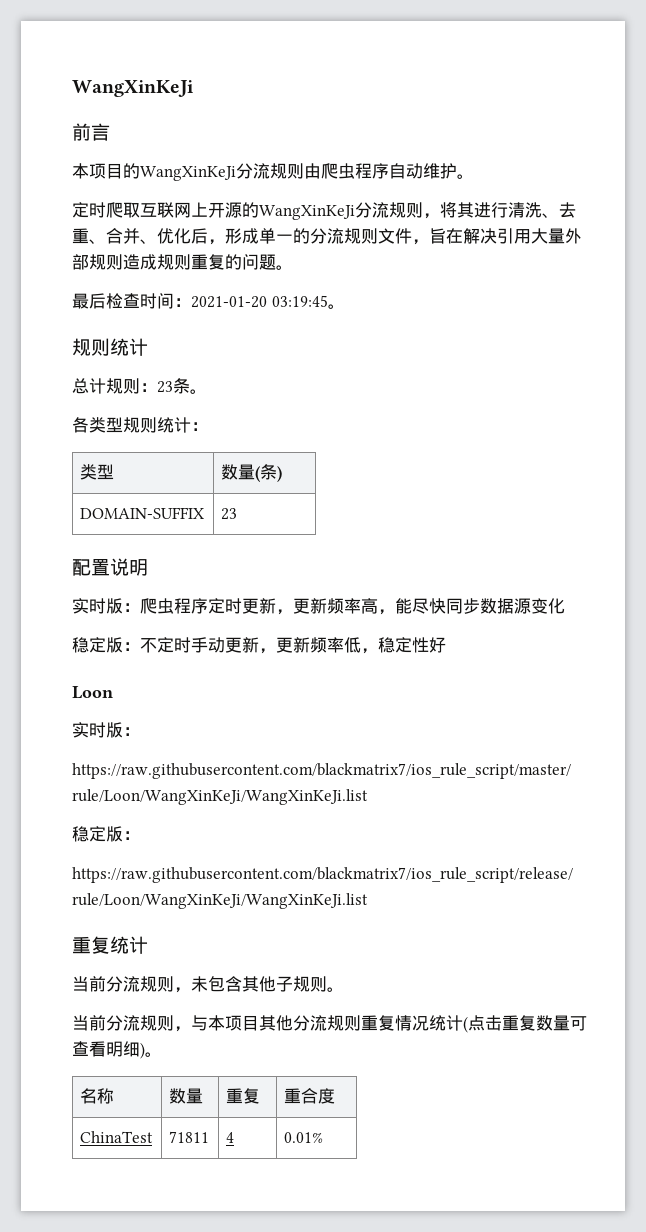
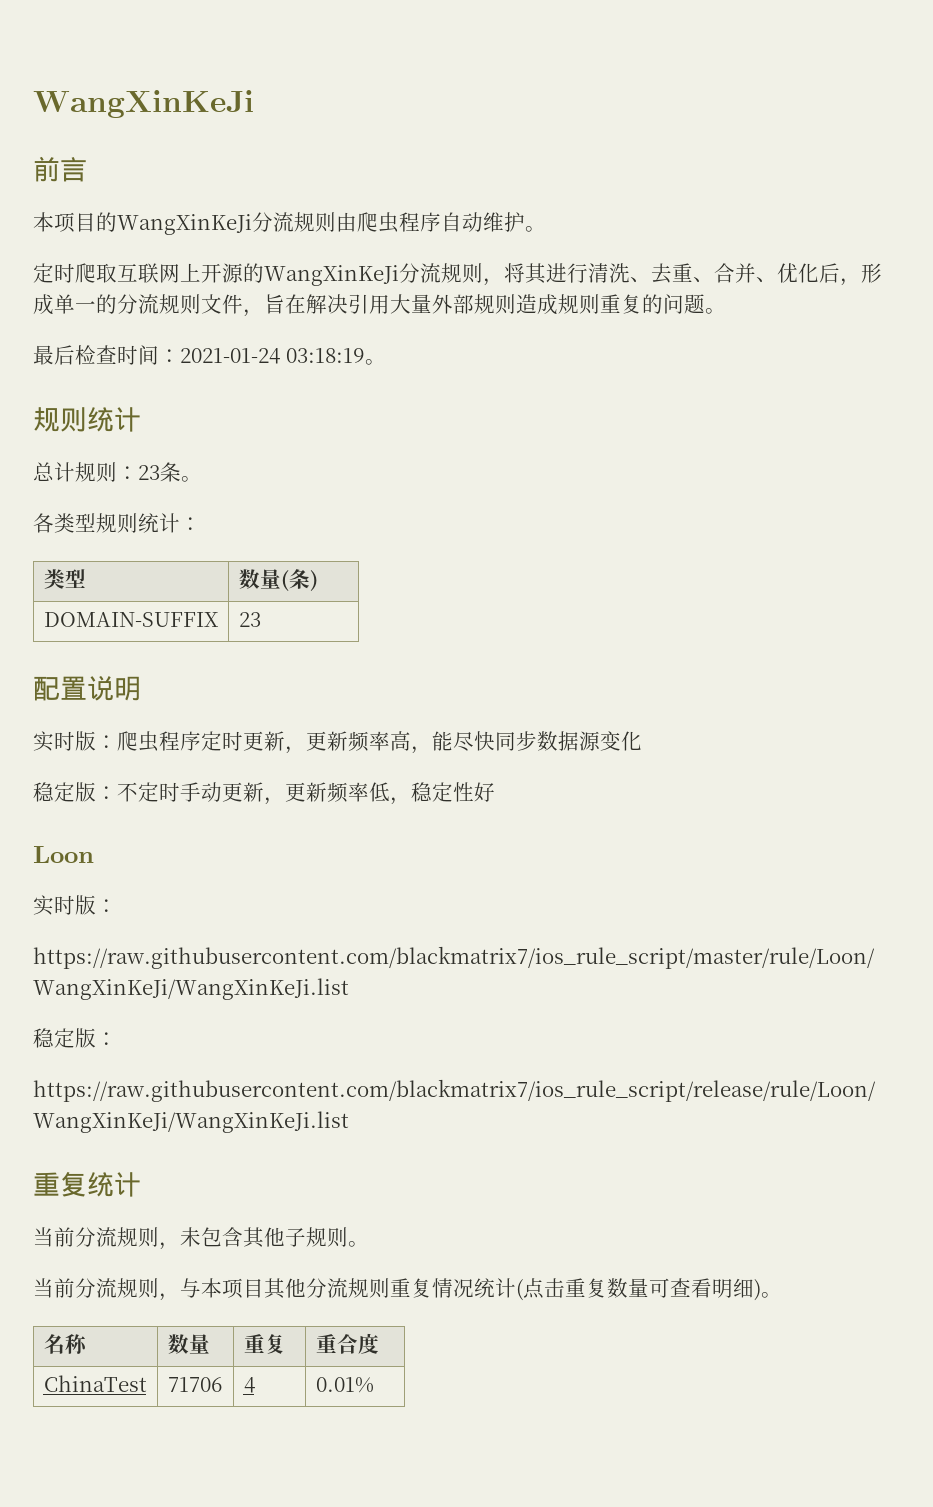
- 最后检查时间：2021-01-20 03:19:45。
+ 最后检查时间：2021-01-24 03:18:19。
- ChinaTest | 71811 | 4 | 0.01%
+ ChinaTest | 71706 | 4 | 0.01%

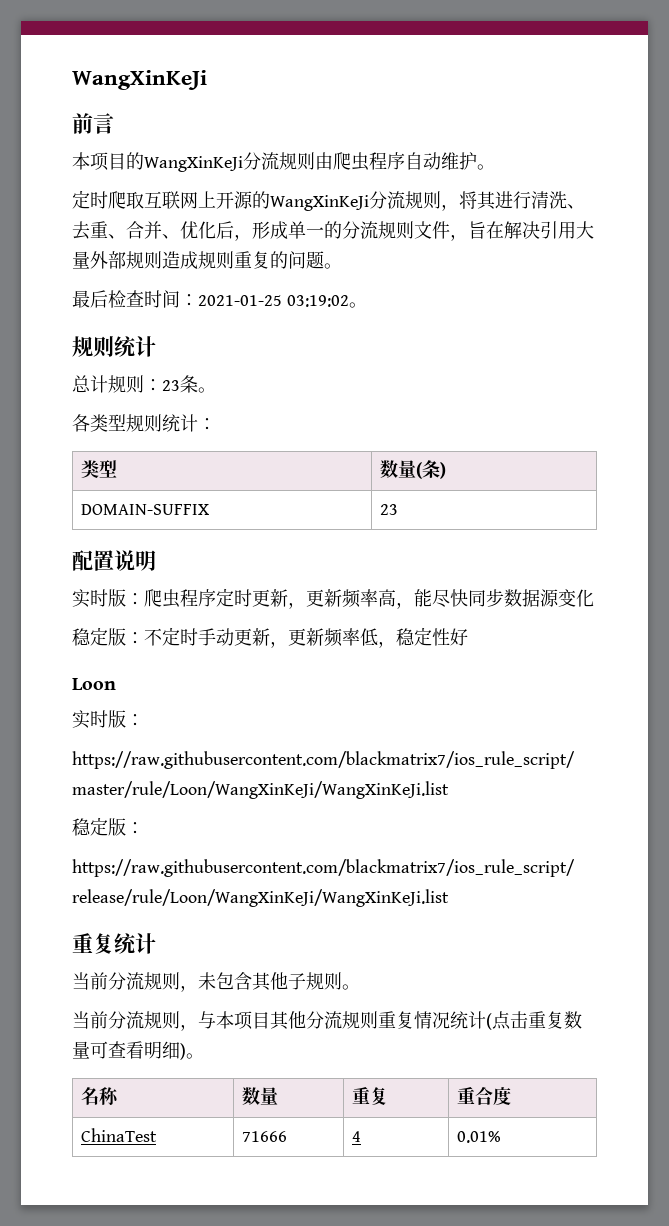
- 最后检查时间：2021-01-24 03:18:19。
+ 最后检查时间：2021-01-25 03:19:02。
- ChinaTest | 71706 | 4 | 0.01%
+ ChinaTest | 71666 | 4 | 0.01%

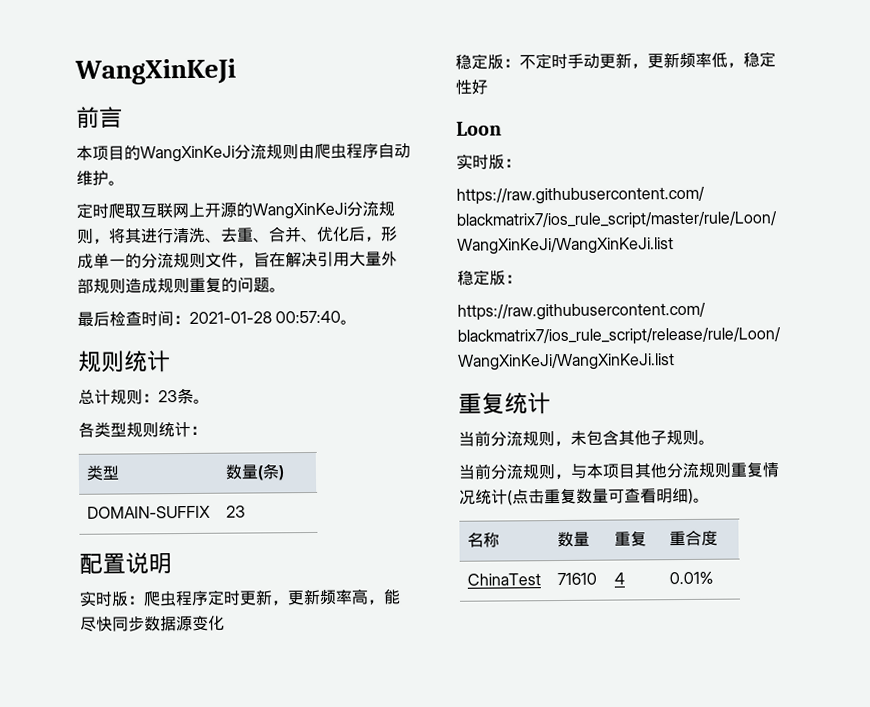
- 最后检查时间：2021-01-25 03:19:02。
+ 最后检查时间：2021-01-28 00:57:40。
- ChinaTest | 71666 | 4 | 0.01%
+ ChinaTest | 71610 | 4 | 0.01%

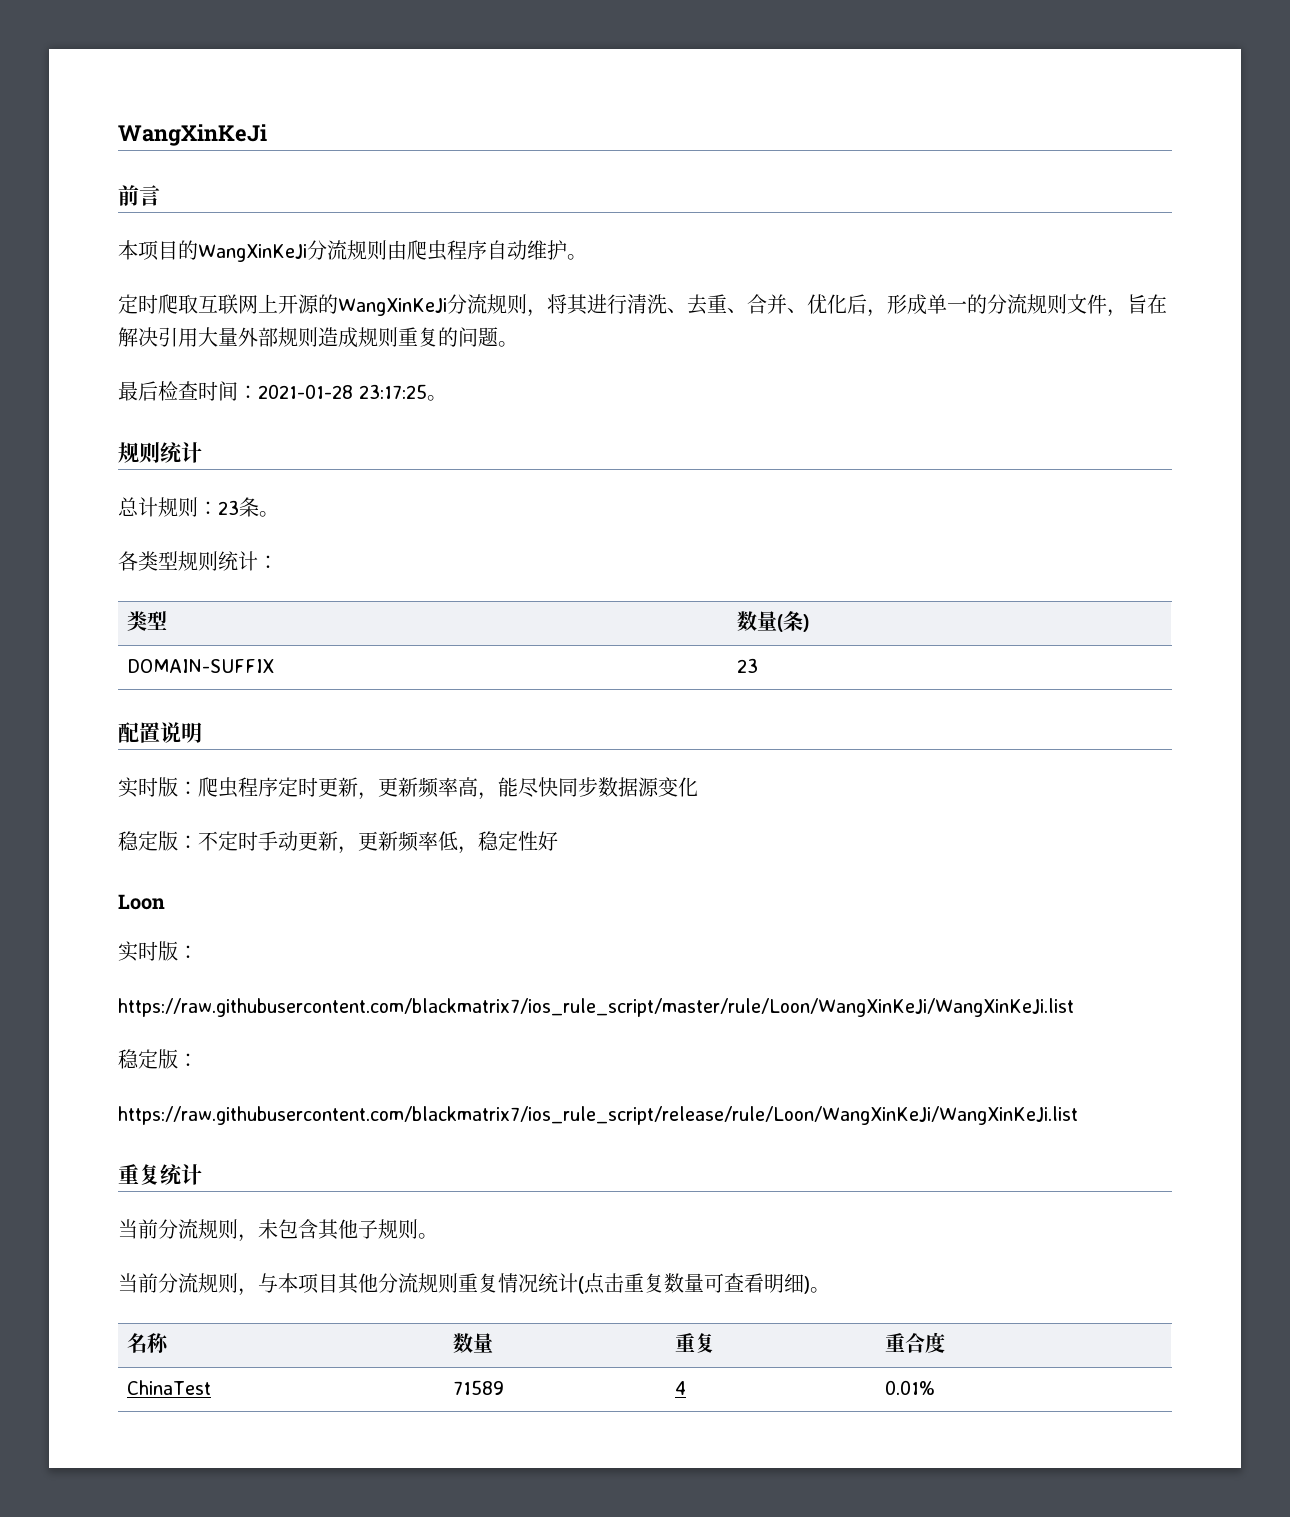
- 最后检查时间：2021-01-28 00:57:40。
+ 最后检查时间：2021-01-28 23:17:25。
- ChinaTest | 71610 | 4 | 0.01%
+ ChinaTest | 71589 | 4 | 0.01%

